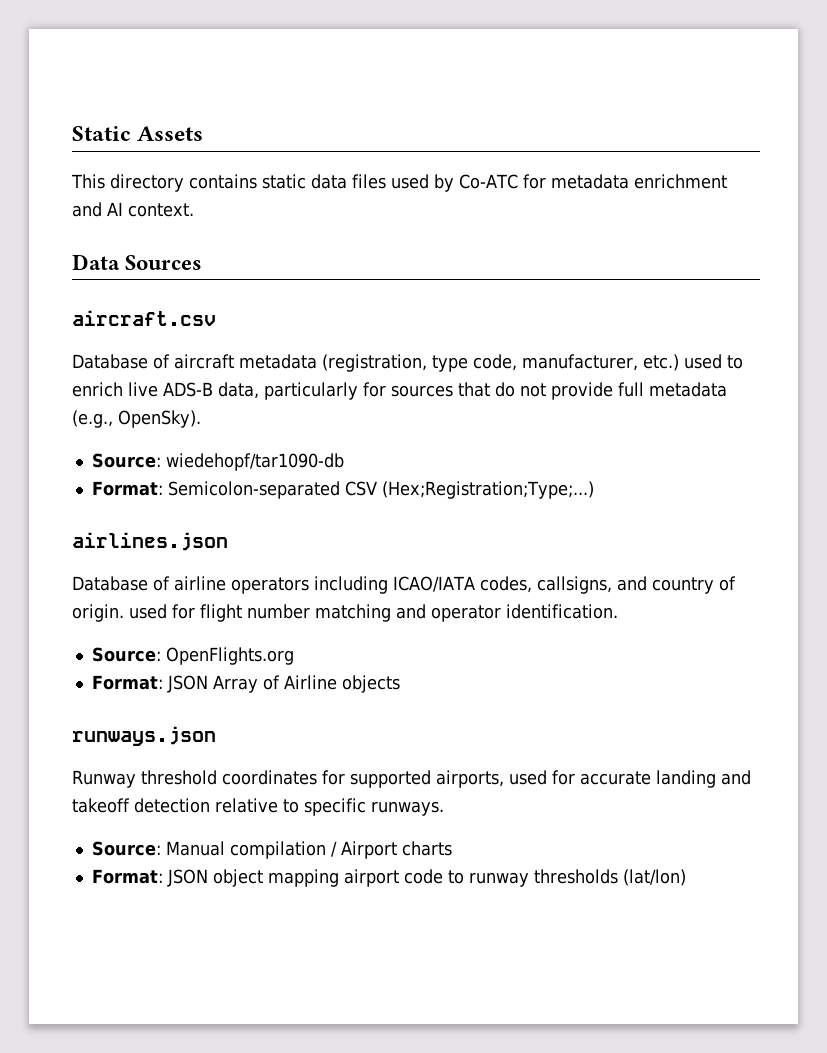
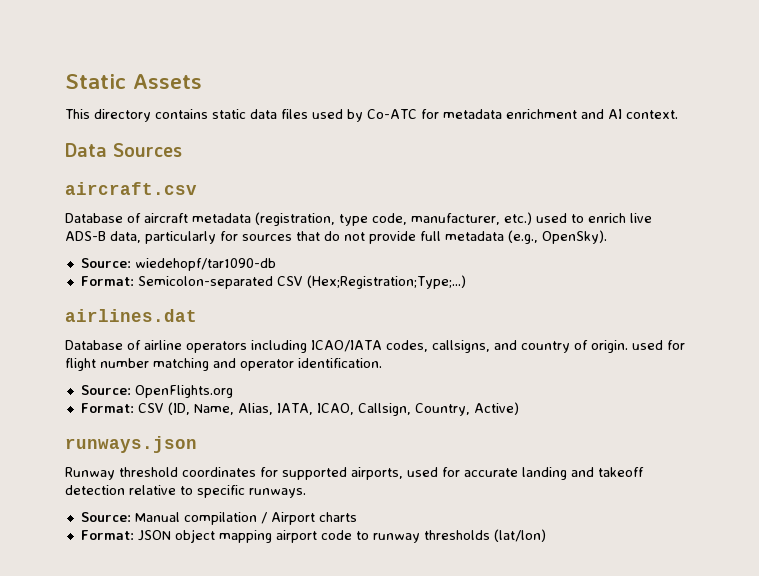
- airlines.json
+ airlines.dat
- Format: JSON Array of Airline objects
+ Format: CSV (ID, Name, Alias, IATA, ICAO, Callsign, Country, Active)

